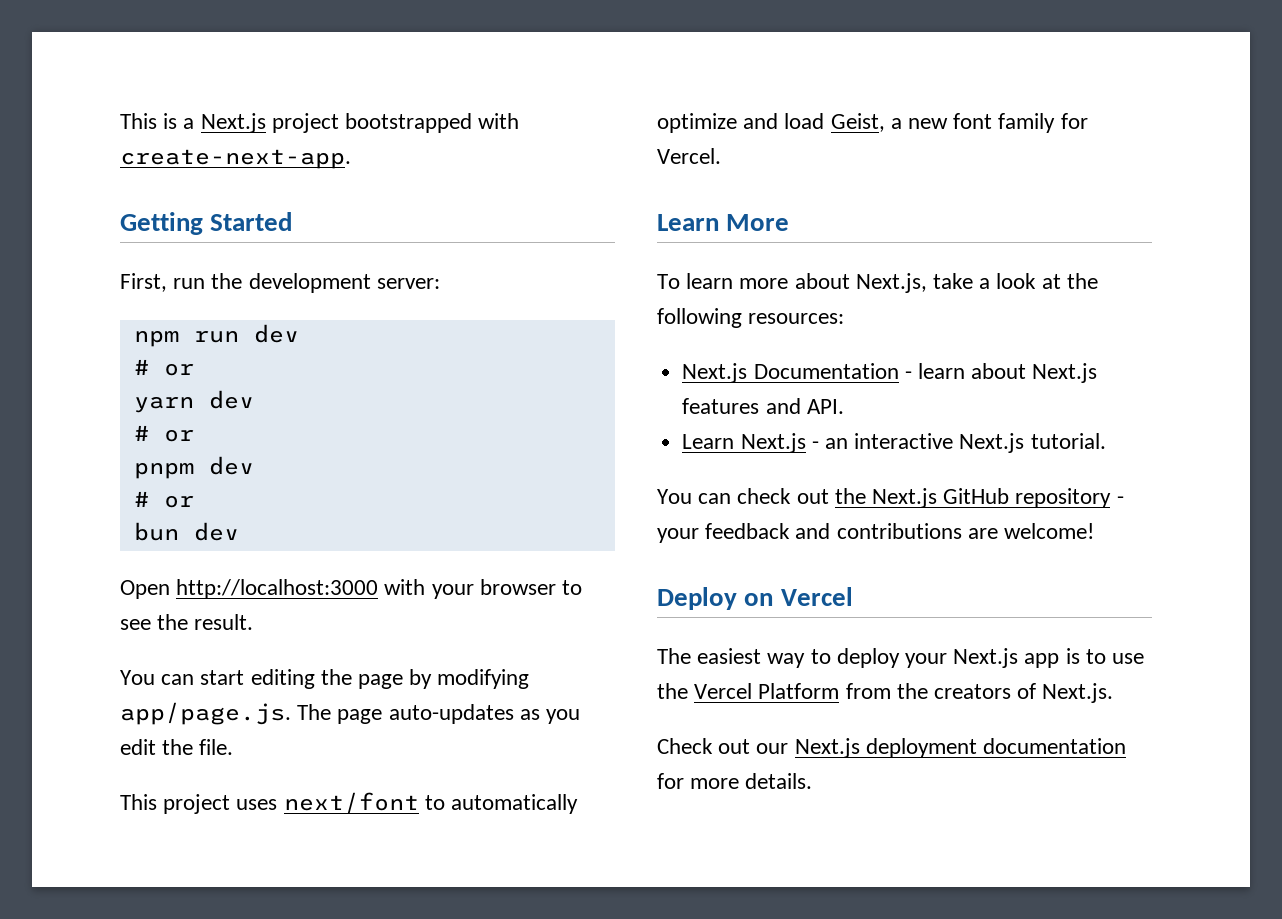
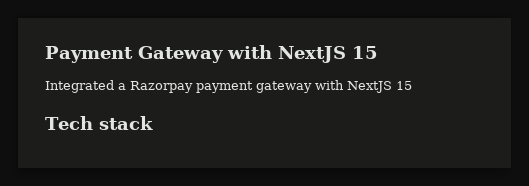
- This is a Next.js project bootstrapped with create-next-app.
- Getting Started
- First, run the development server:
- npm run dev
- # or
- yarn dev
- # or
- pnpm dev
- # or
- bun dev
- Open http://localhost:3000 with your browser to see the result.
- You can start editing the page by modifying app/page.js. The page auto-updates as you edit the file.
- This project uses next/font to automatically optimize and load Geist, a new font family for Vercel.
- Learn More
- To learn more about Next.js, take a look at the following resources:
- Next.js Documentation - learn about Next.js features and API.
- Learn Next.js - an interactive Next.js tutorial.
- You can check out the Next.js GitHub repository - your feedback and contributions are welcome!
- Deploy on Vercel
- The easiest way to deploy your Next.js app is to use the Vercel Platform from the creators of Next.js.
- Check out our Next.js deployment documentation for more details.
+ Payment Gateway with NextJS 15
+ Integrated a Razorpay payment gateway with NextJS 15
+ Tech stack

